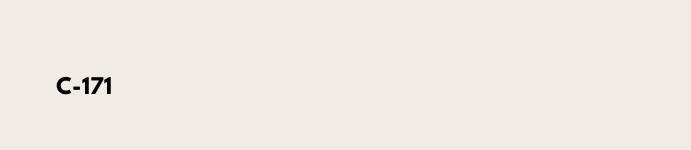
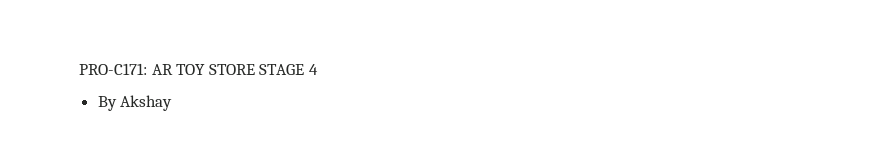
- C-171
+ PRO-C171: AR TOY STORE STAGE 4
+ By Akshay

